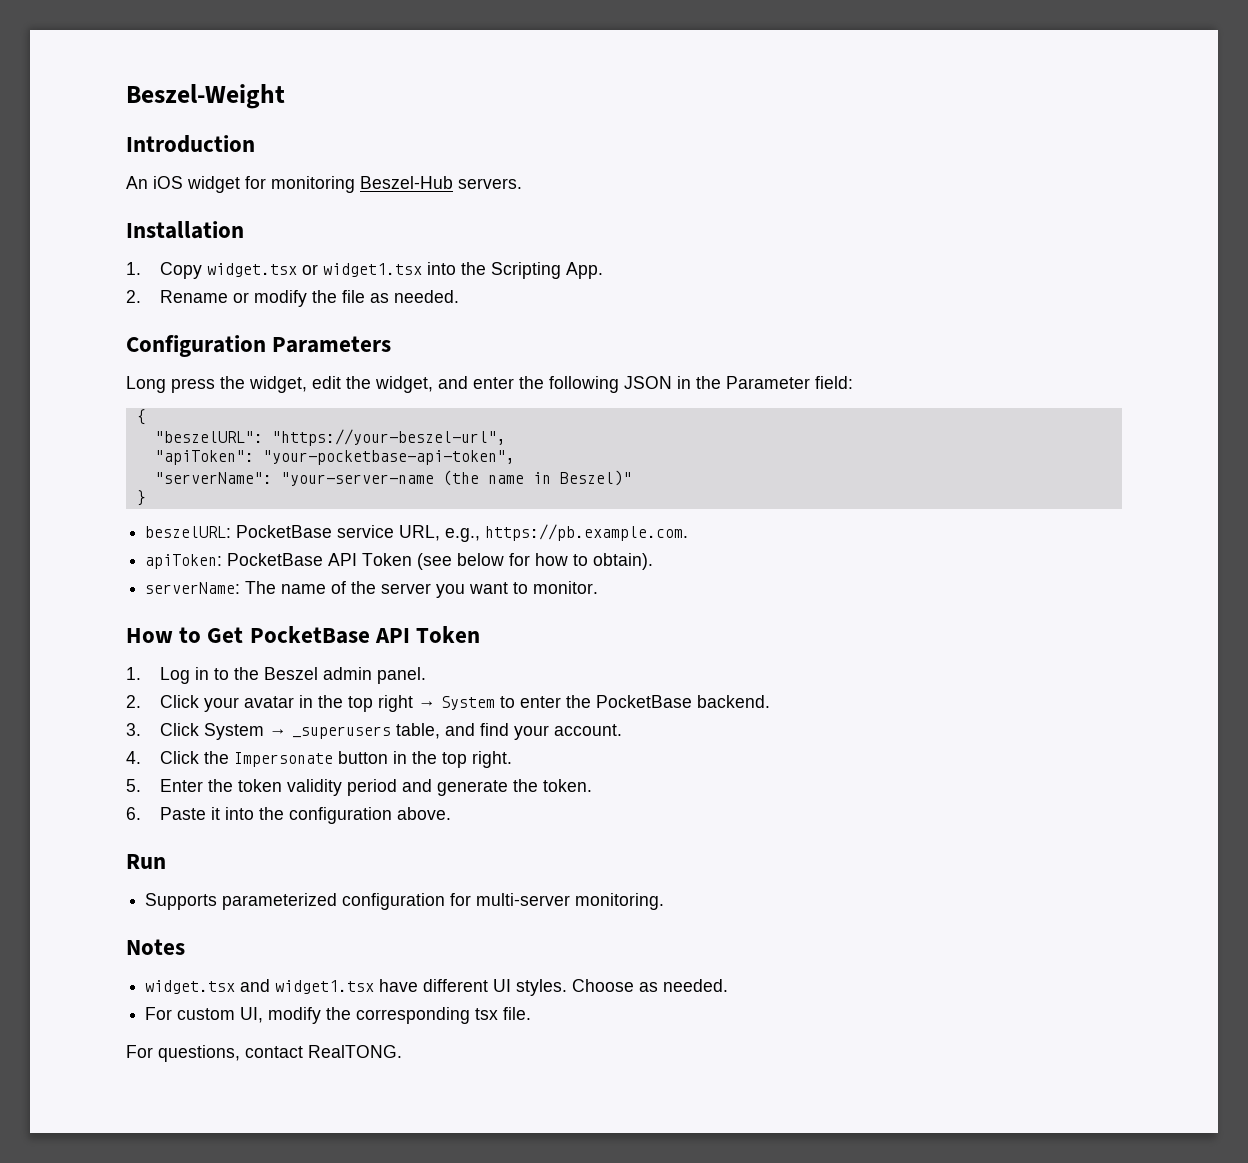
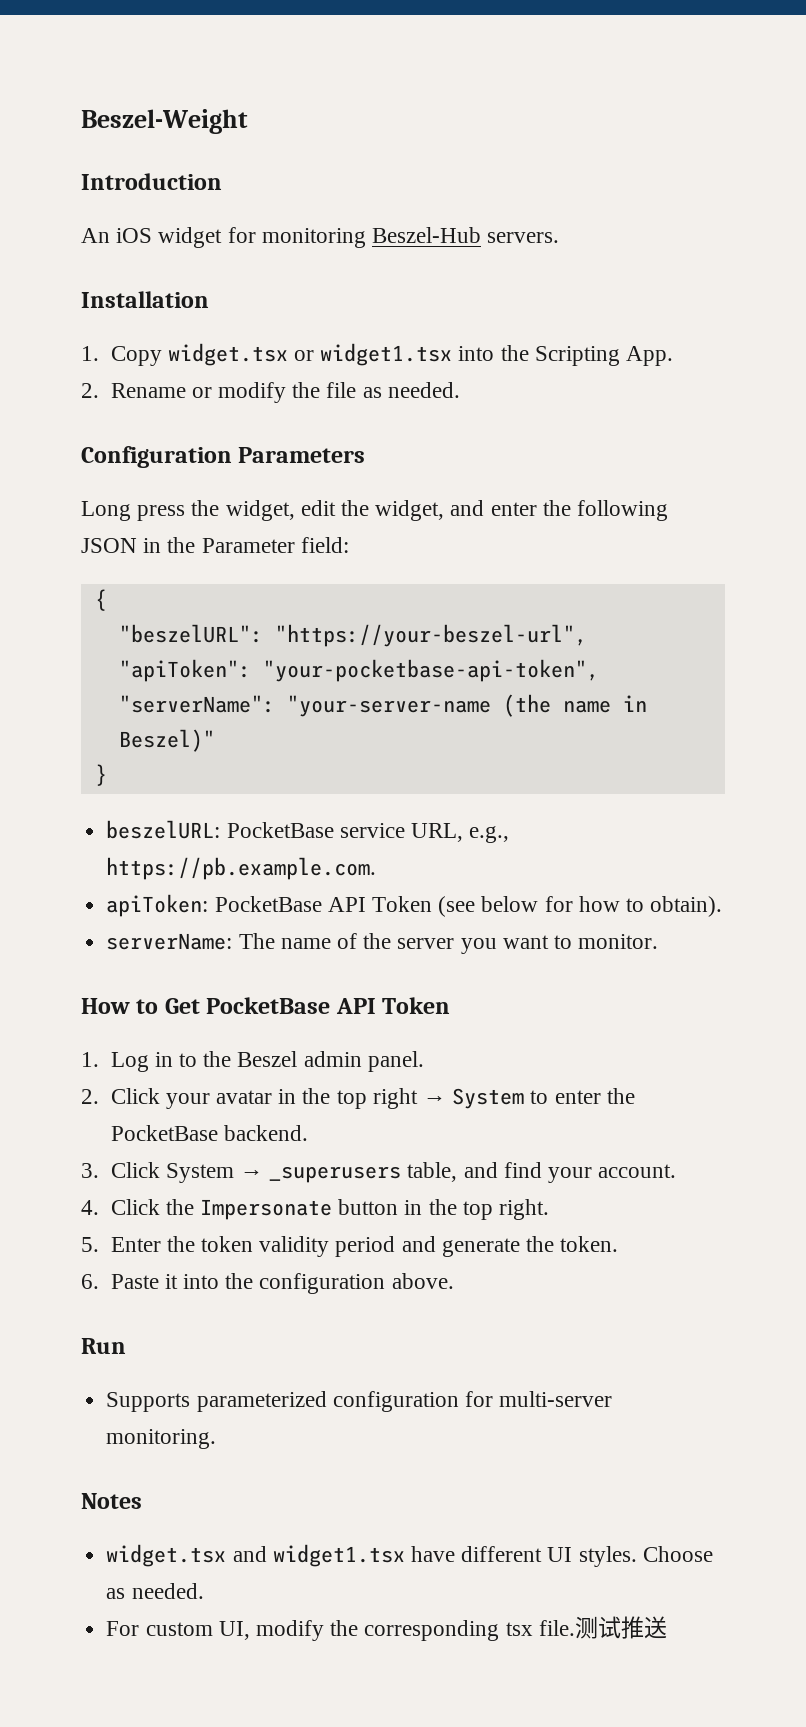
- For custom UI, modify the corresponding tsx file.
- For questions, contact RealTONG.
+ For custom UI, modify the corresponding tsx file.测试推送

